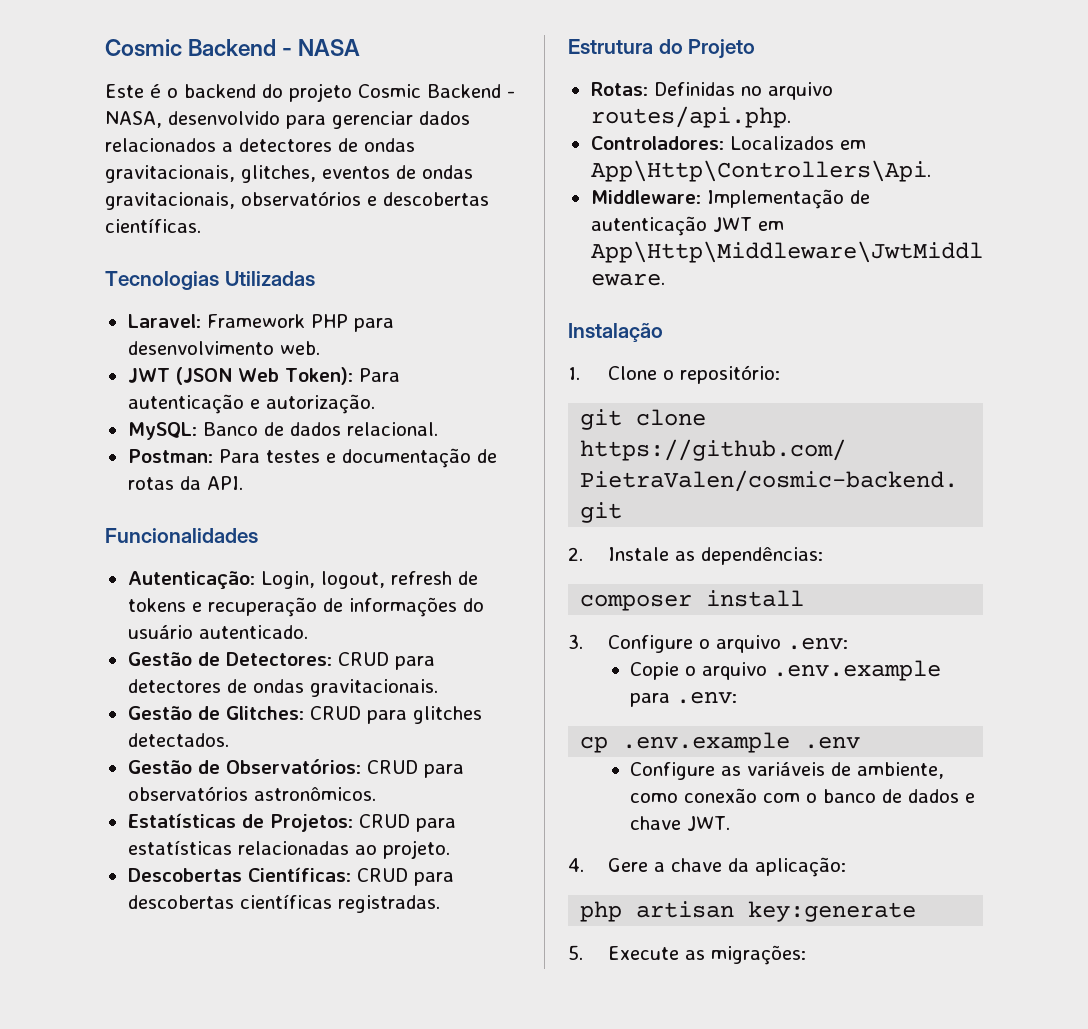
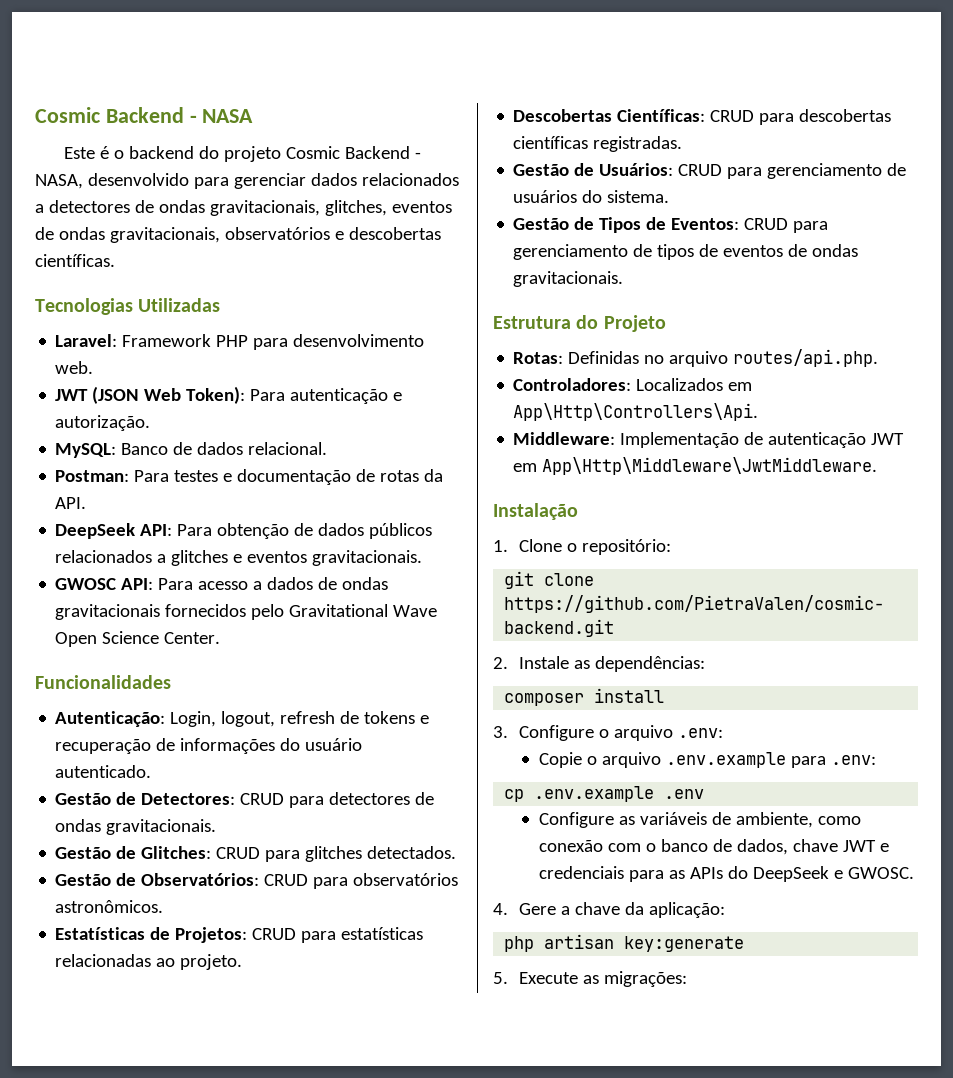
+ DeepSeek API: Para obtenção de dados públicos relacionados a glitches e eventos gravitacionais.
+ GWOSC API: Para acesso a dados de ondas gravitacionais fornecidos pelo Gravitational Wave Open Science Center.
+ Gestão de Usuários: CRUD para gerenciamento de usuários do sistema.
+ Gestão de Tipos de Eventos: CRUD para gerenciamento de tipos de eventos de ondas gravitacionais.
- Configure as variáveis de ambiente, como conexão com o banco de dados e chave JWT.
+ Configure as variáveis de ambiente, como conexão com o banco de dados, chave JWT e credenciais para as APIs do DeepSeek e GWOSC.

